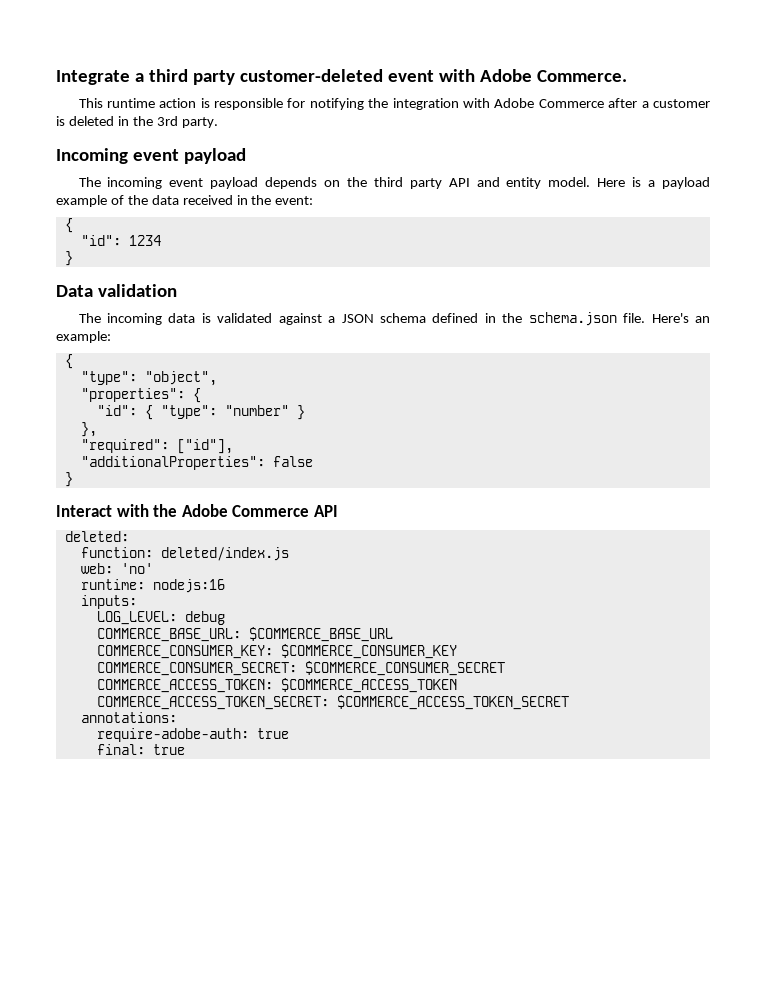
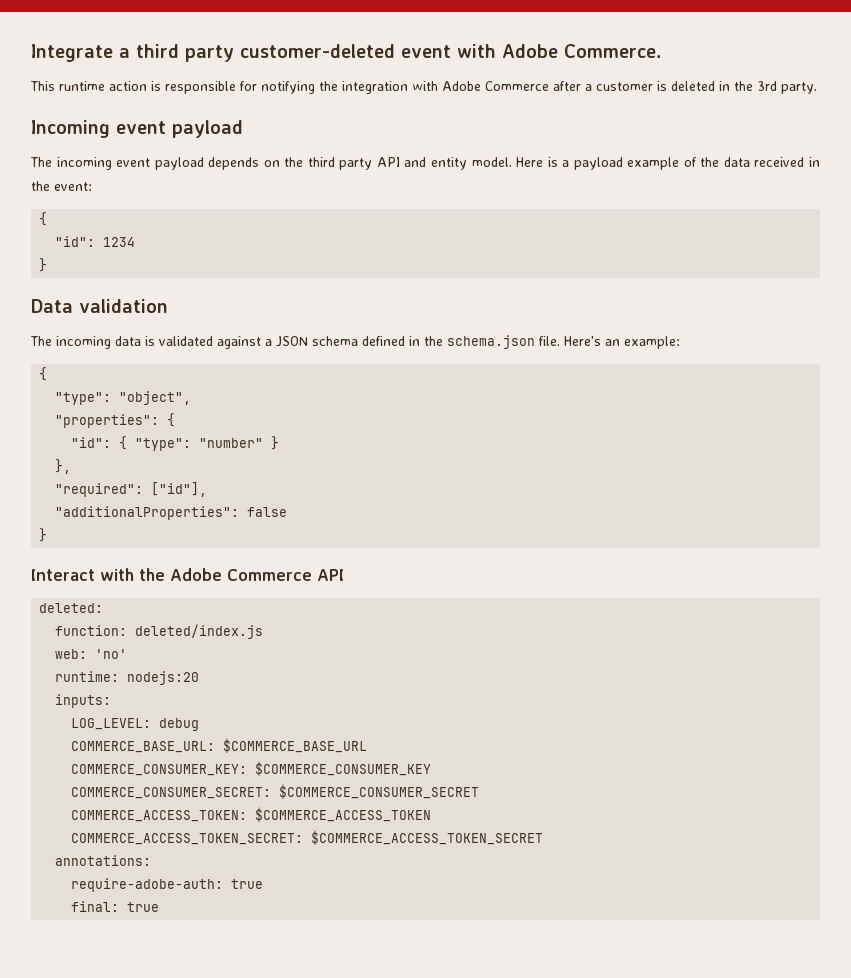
- runtime: nodejs:16
+ runtime: nodejs:20

